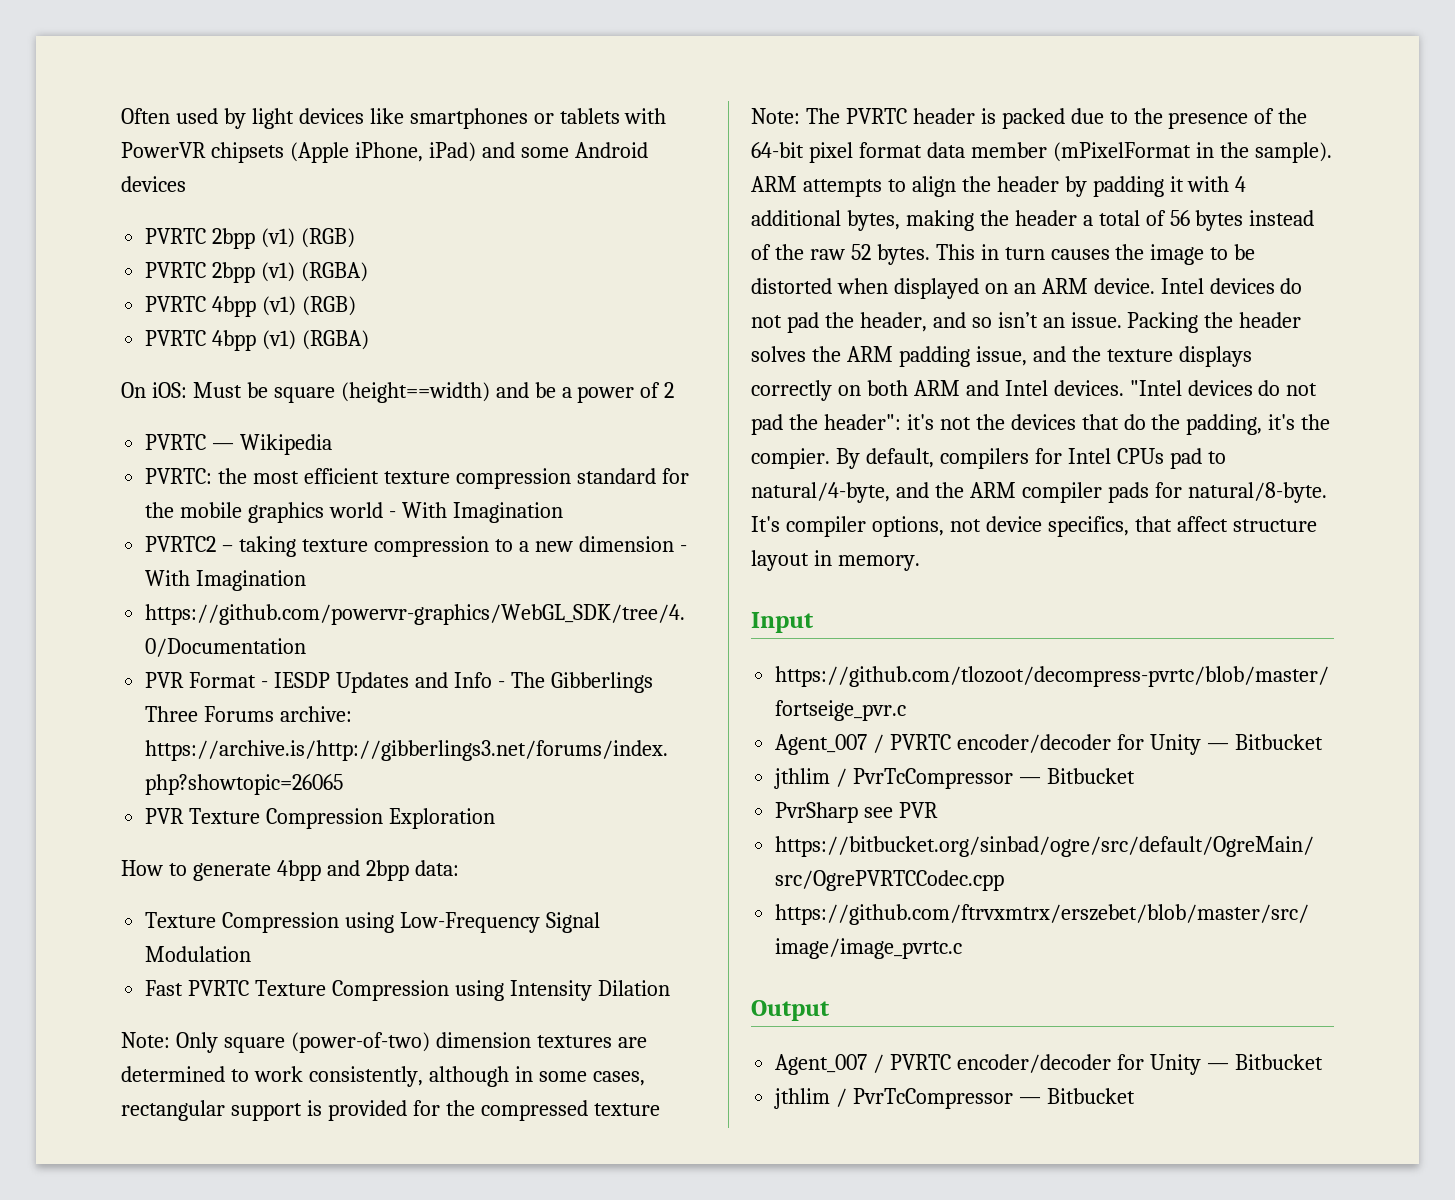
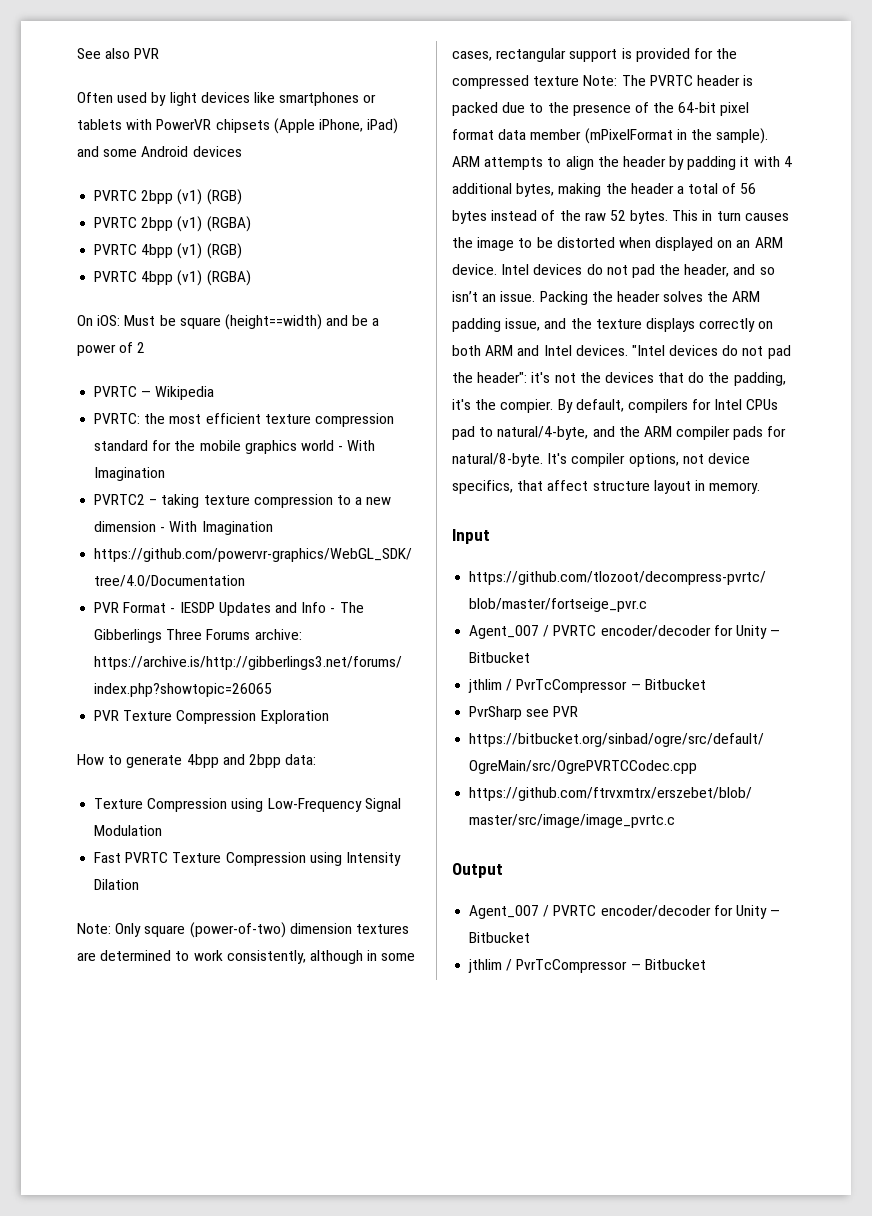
+ See also PVR

